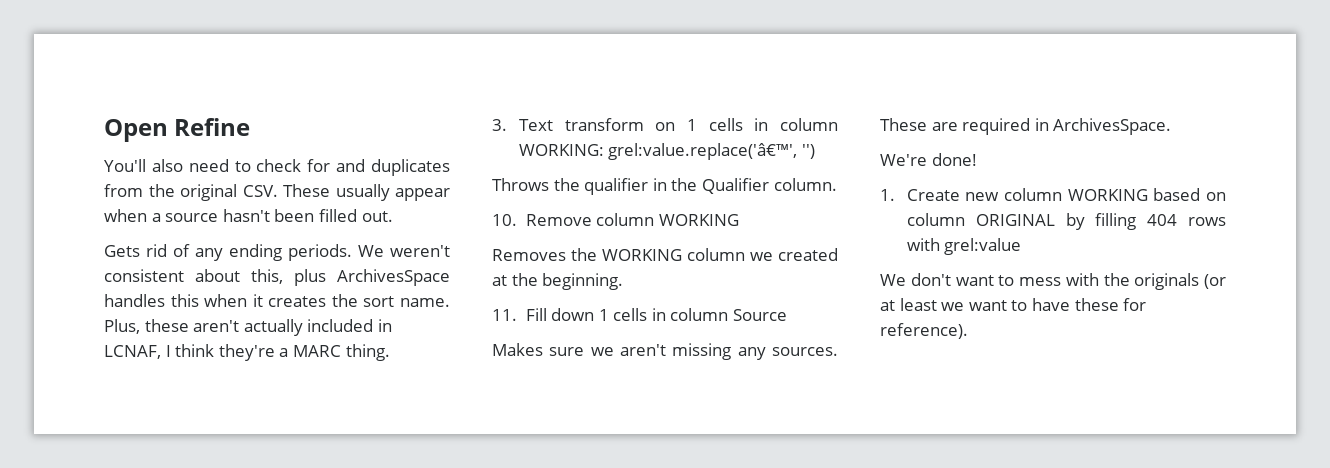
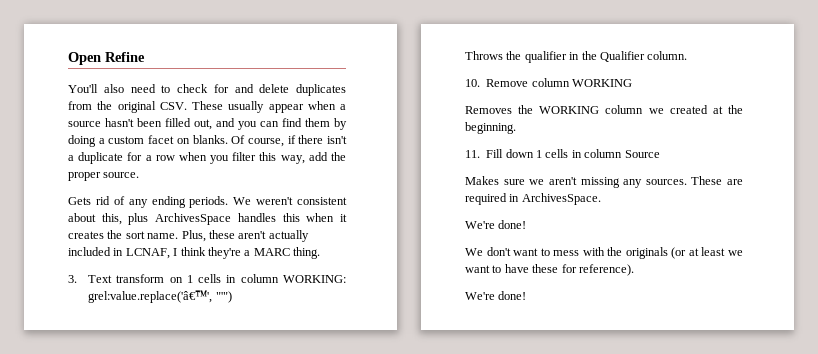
- You'll also need to check for and duplicates from the original CSV. These usually appear when a source hasn't been filled out.
+ You'll also need to check for and delete duplicates from the original CSV. These usually appear when a source hasn't been filled out, and you can find them by doing a custom facet on blanks. Of course, if there isn't a duplicate for a row when you filter this way, add the proper source.
- 3. Text transform on 1 cells in column WORKING: grel:value.replace('â€™', '')
+ 3. Text transform on 1 cells in column WORKING: grel:value.replace('â€™', "'")
- 1. Create new column WORKING based on column ORIGINAL by filling 404 rows with grel:value
  We don't want to mess with the originals (or at least we want to have these for reference).
+ We're done!

